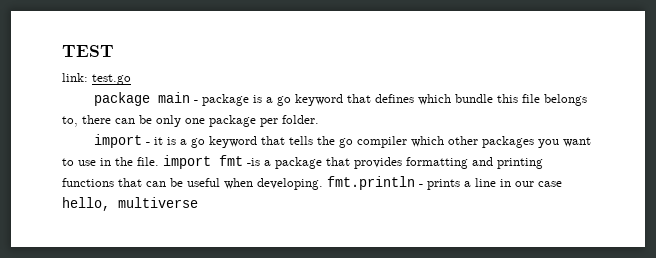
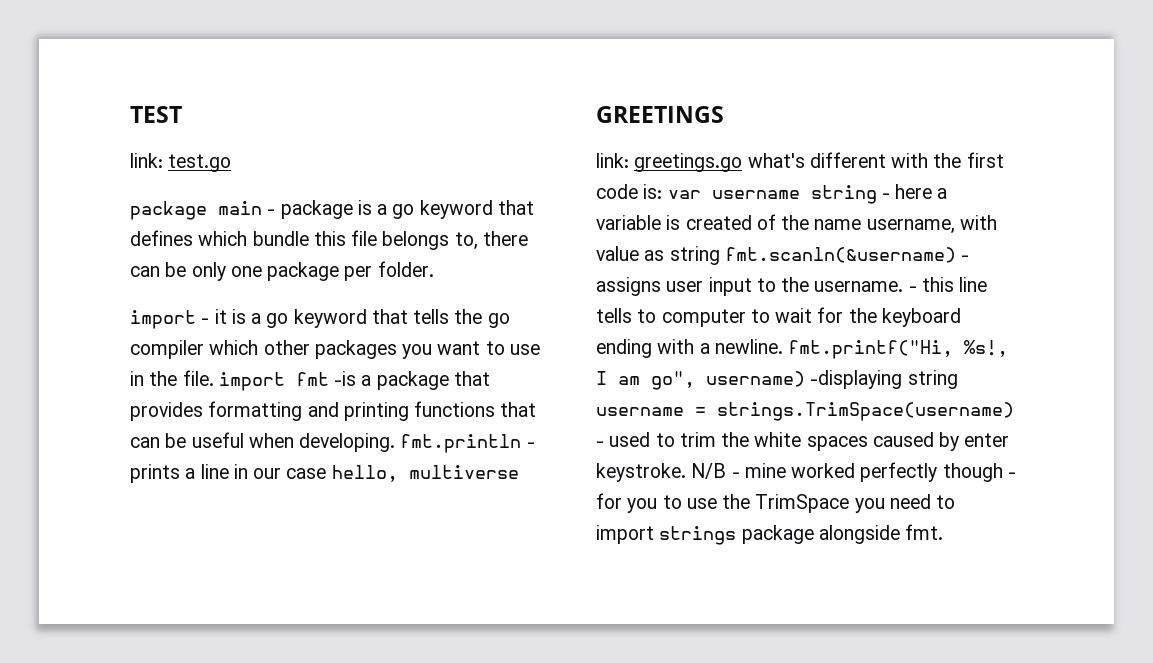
+ GREETINGS
+ link: greetings.go what's different with the first code is: var username string - here a variable is created of the name username, with value as string fmt.scanln(&username) - assigns user input to the username. - this line tells to computer to wait for the keyboard ending with a newline. fmt.printf("Hi, %s!, I am go", username) -displaying string username = strings.TrimSpace(username) - used to trim the white spaces caused by enter keystroke. N/B - mine worked perfectly though - for you to use the TrimSpace you need to import strings package alongside fmt.

